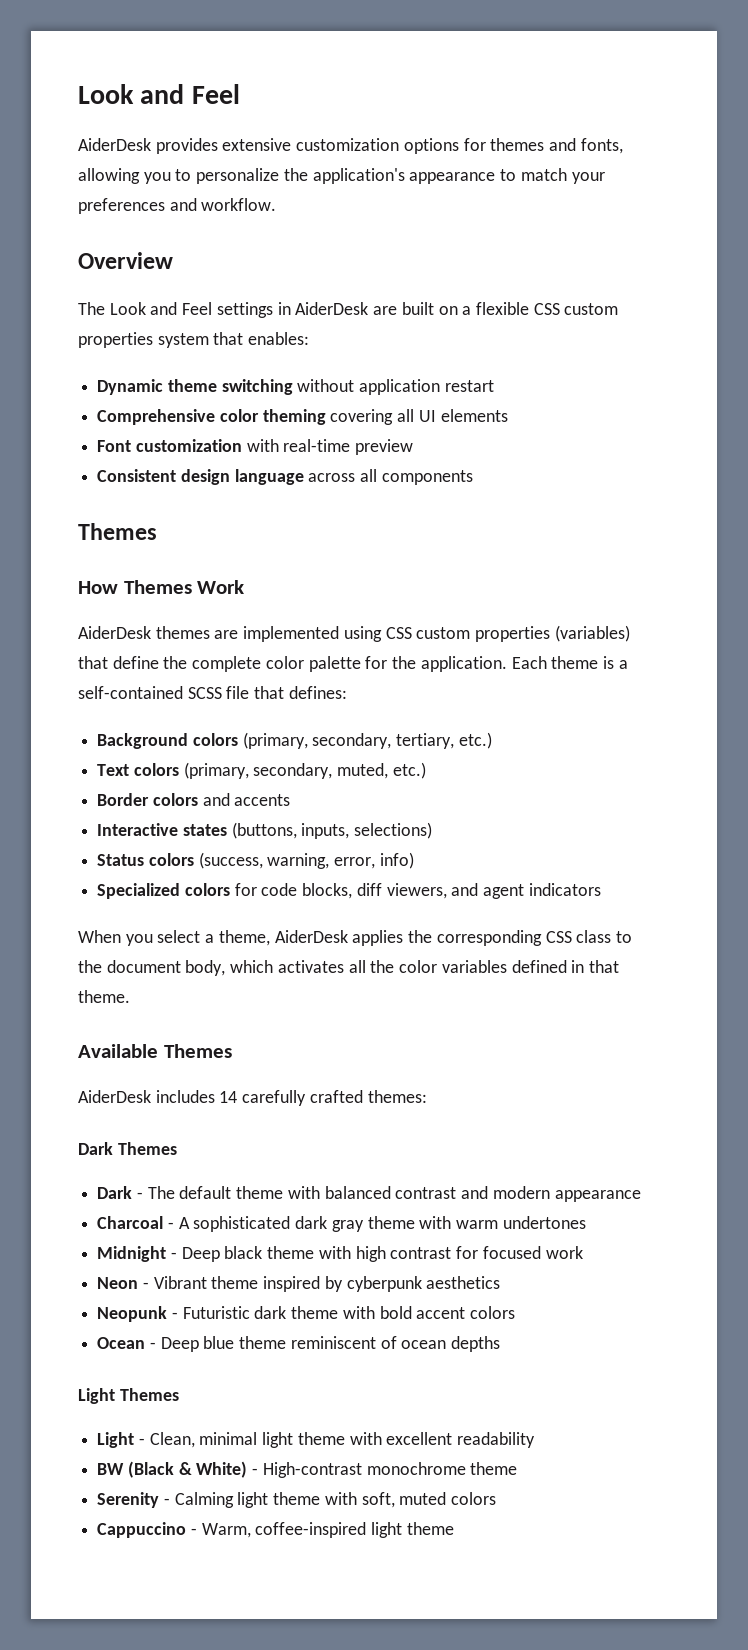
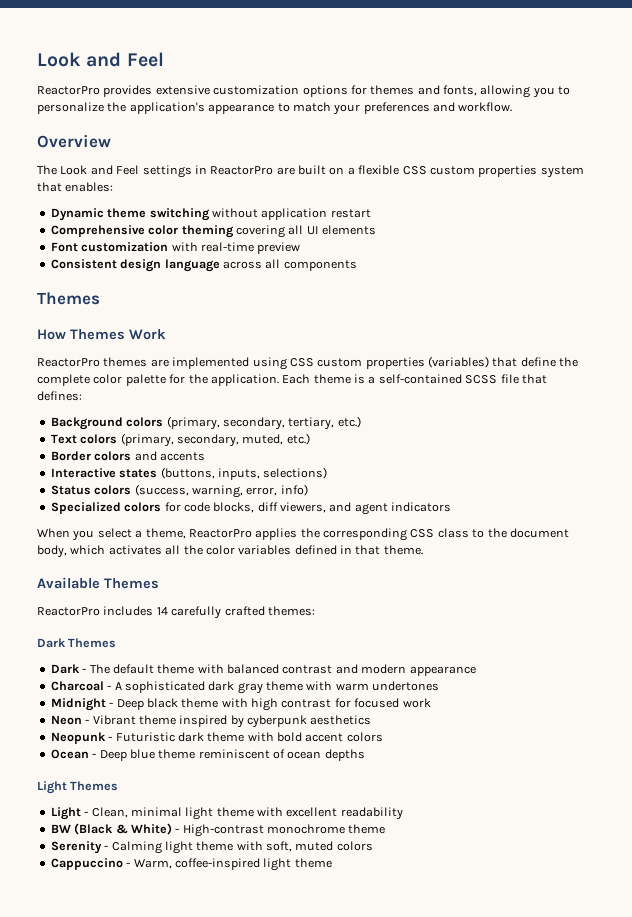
- AiderDesk provides extensive customization options for themes and fonts, allowing you to personalize the application's appearance to match your preferences and workflow.
+ ReactorPro provides extensive customization options for themes and fonts, allowing you to personalize the application's appearance to match your preferences and workflow.
- The Look and Feel settings in AiderDesk are built on a flexible CSS custom properties system that enables:
+ The Look and Feel settings in ReactorPro are built on a flexible CSS custom properties system that enables:
- AiderDesk themes are implemented using CSS custom properties (variables) that define the complete color palette for the application.
+ ReactorPro themes are implemented using CSS custom properties (variables) that define the complete color palette for the application.
- When you select a theme, AiderDesk applies the corresponding CSS class to the document body, which activates all the color variables defined in that theme.
+ When you select a theme, ReactorPro applies the corresponding CSS class to the document body, which activates all the color variables defined in that theme.
- AiderDesk includes 14 carefully crafted themes:
+ ReactorPro includes 14 carefully crafted themes:

